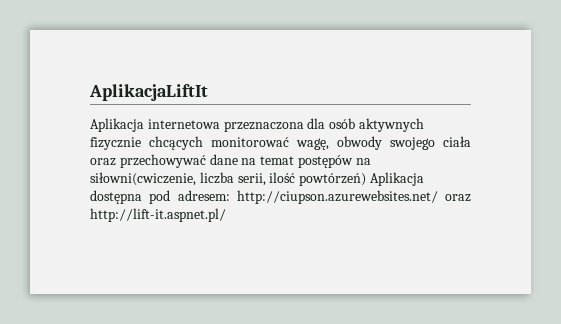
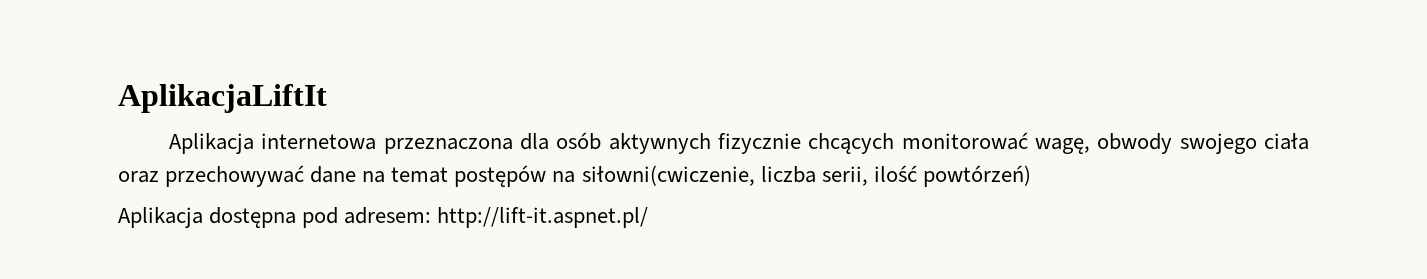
- Aplikacja internetowa przeznaczona dla osób aktywnych fizycznie chcących monitorować wagę, obwody swojego ciała oraz przechowywać dane na temat postępów na siłowni(cwiczenie, liczba serii, ilość powtórzeń) Aplikacja dostępna pod adresem: http://ciupson.azurewebsites.net/ oraz http://lift-it.aspnet.pl/
+ Aplikacja internetowa przeznaczona dla osób aktywnych fizycznie chcących monitorować wagę, obwody swojego ciała oraz przechowywać dane na temat postępów na siłowni(cwiczenie, liczba serii, ilość powtórzeń)
+ Aplikacja dostępna pod adresem: http://lift-it.aspnet.pl/

